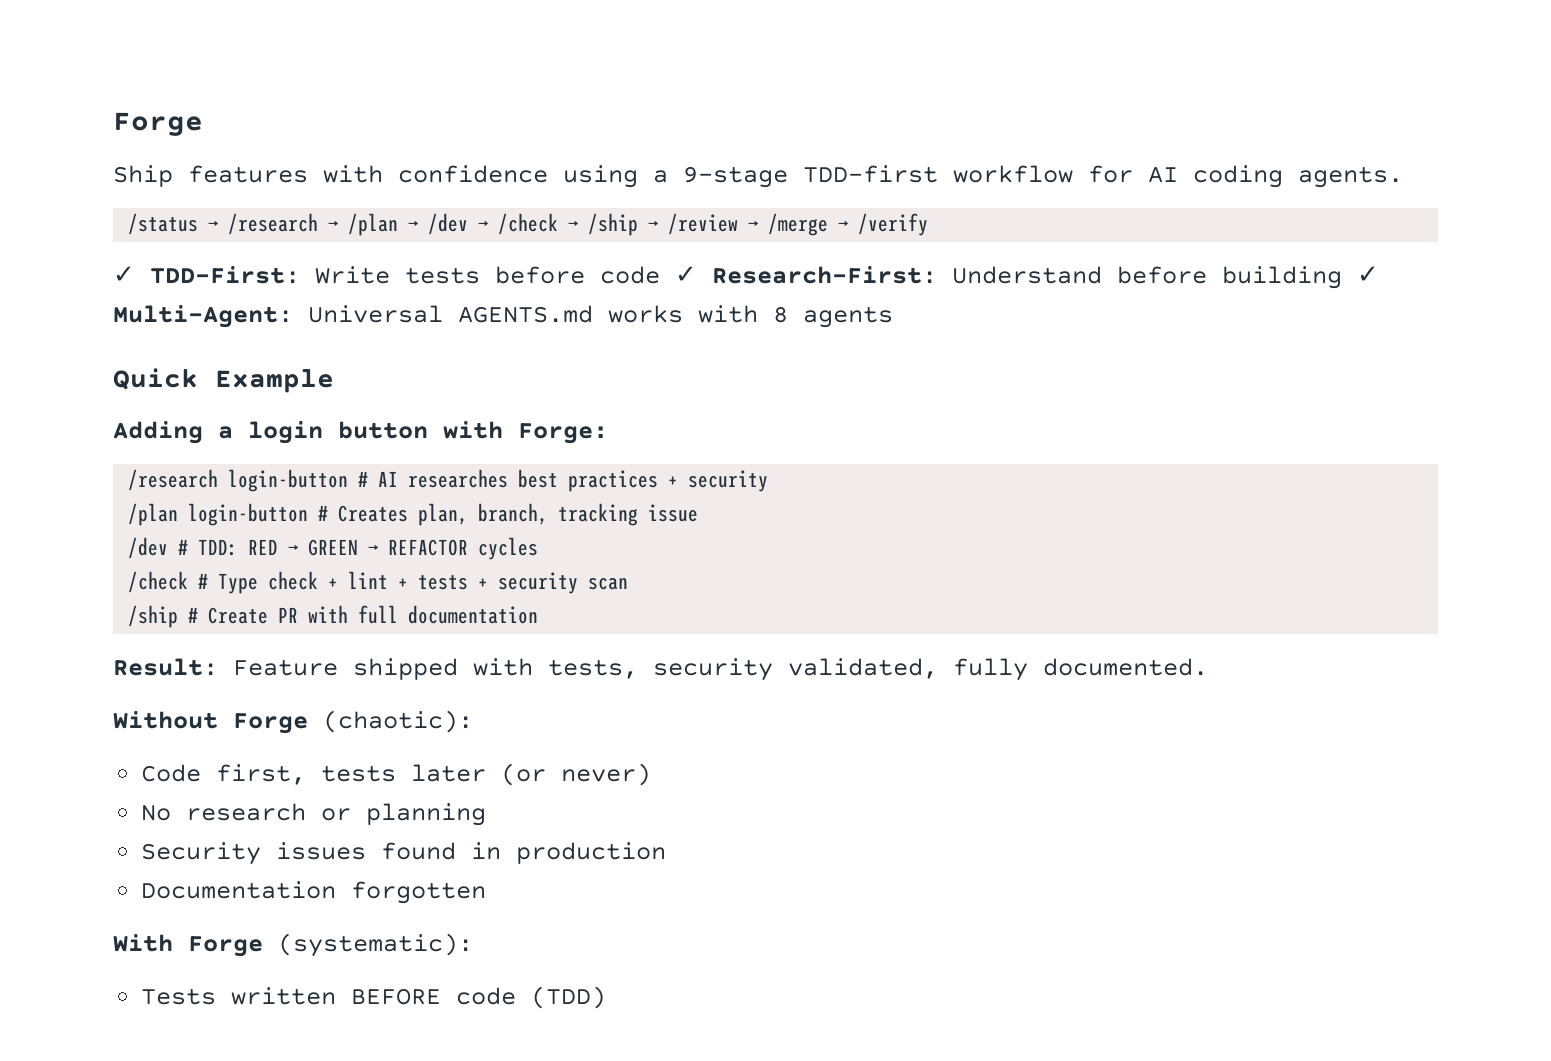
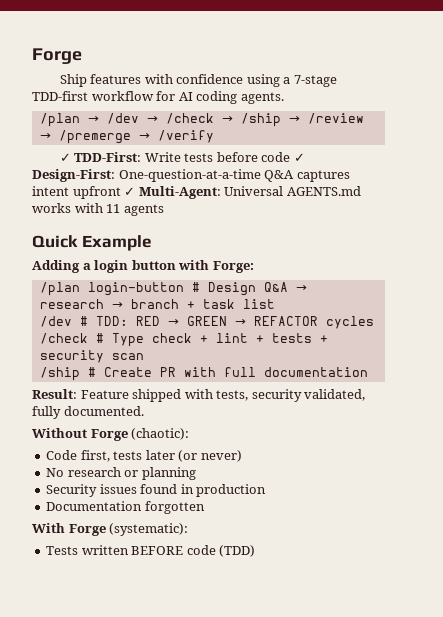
- Ship features with confidence using a 9-stage TDD-first workflow for AI coding agents.
+ Ship features with confidence using a 7-stage TDD-first workflow for AI coding agents.
- /status → /research → /plan → /dev → /check → /ship → /review → /merge → /verify
+ /plan → /dev → /check → /ship → /review → /premerge → /verify
- ✓ TDD-First: Write tests before code ✓ Research-First: Understand before building ✓ Multi-Agent: Universal AGENTS.md works with 8 agents
+ ✓ TDD-First: Write tests before code ✓ Design-First: One-question-at-a-time Q&A captures intent upfront ✓ Multi-Agent: Universal AGENTS.md works with 11 agents
- /research login-button # AI researches best practices + security
- /plan login-button # Creates plan, branch, tracking issue
+ /plan login-button # Design Q&A → research → branch + task list

